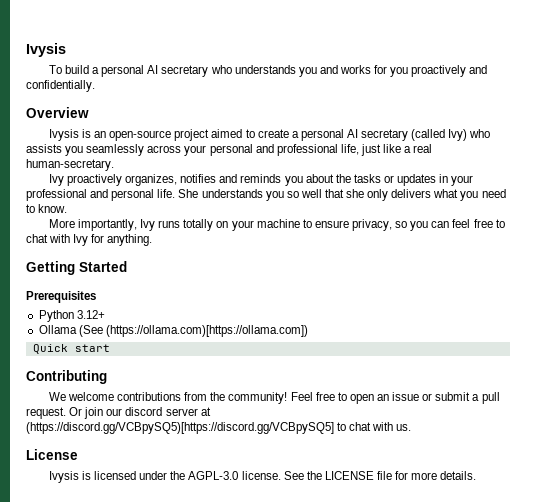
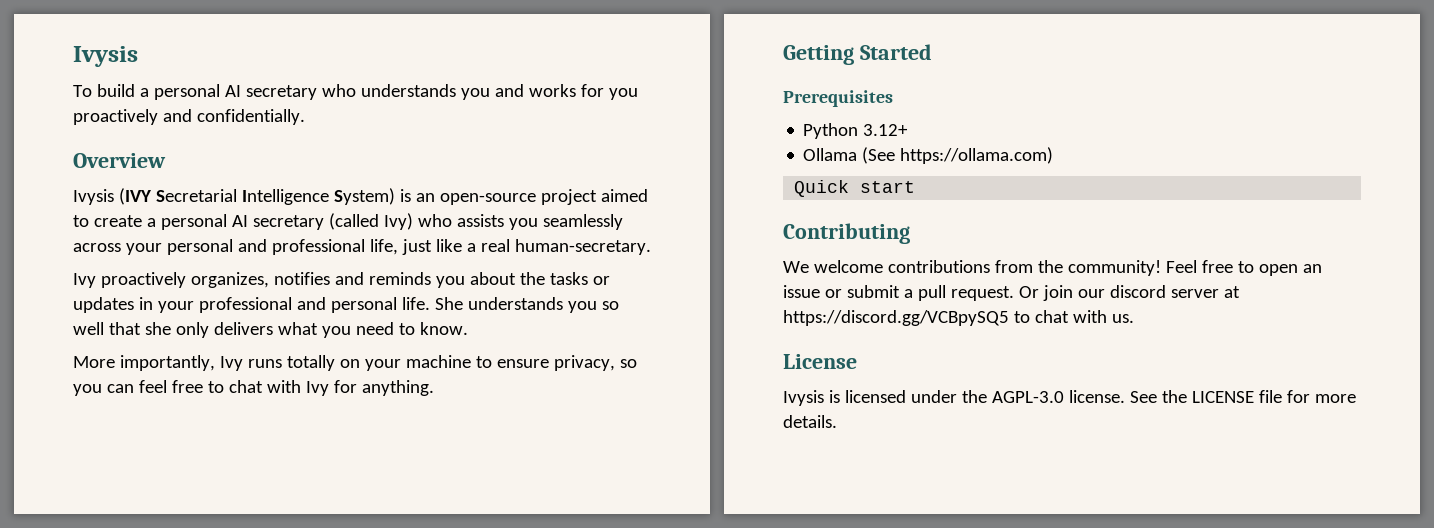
- Ivysis is an open-source project aimed to create a personal AI secretary (called Ivy) who assists you seamlessly across your personal and professional life, just like a real human-secretary.
+ Ivysis (IVY Secretarial Intelligence System) is an open-source project aimed to create a personal AI secretary (called Ivy) who assists you seamlessly across your personal and professional life, just like a real human-secretary.
- Ollama (See (https://ollama.com)[https://ollama.com])
+ Ollama (See https://ollama.com)
- Or join our discord server at (https://discord.gg/VCBpySQ5)[https://discord.gg/VCBpySQ5] to chat with us.
+ Or join our discord server at https://discord.gg/VCBpySQ5 to chat with us.

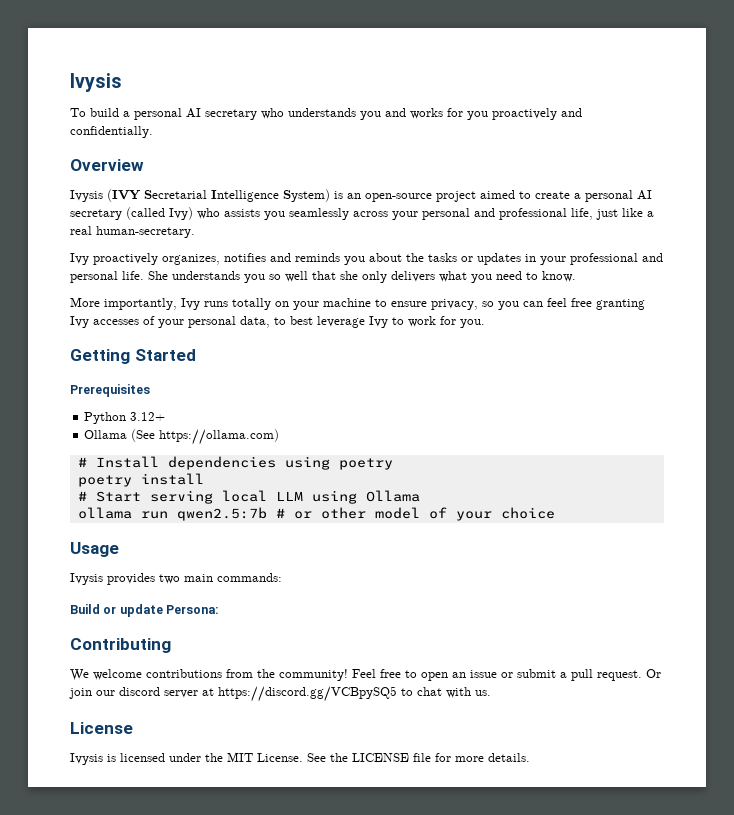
- More importantly, Ivy runs totally on your machine to ensure privacy, so you can feel free to chat with Ivy for anything.
+ More importantly, Ivy runs totally on your machine to ensure privacy, so you can feel free granting Ivy accesses of your personal data, to best leverage Ivy to work for you.
- Quick start
+ # Install dependencies using poetry
+ poetry install
+ # Start serving local LLM using Ollama
+ ollama run qwen2.5:7b # or other model of your choice
+ Usage
+ Ivysis provides two main commands:
+ Build or update Persona:
- Ivysis is licensed under the AGPL-3.0 license.
+ Ivysis is licensed under the MIT License.

